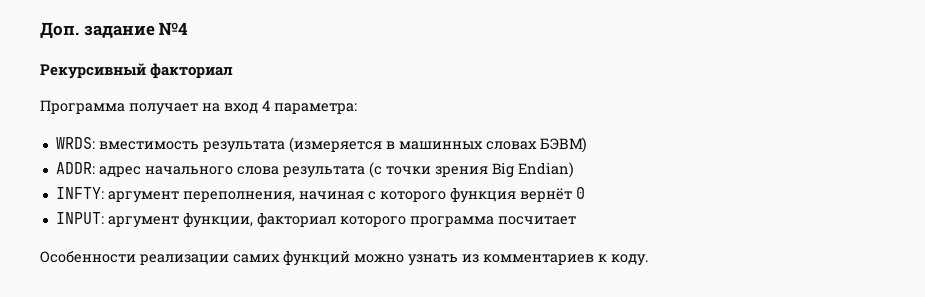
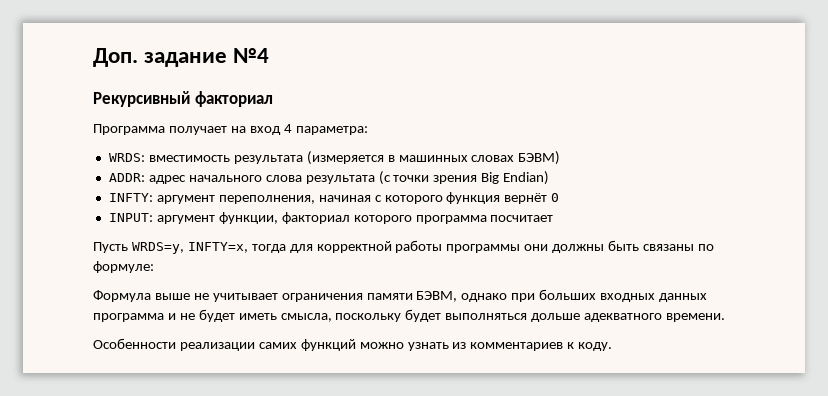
+ Пусть WRDS=y, INFTY=x, тогда для корректной работы программы они должны быть связаны по формуле:
+ Формула выше не учитывает ограничения памяти БЭВМ, однако при больших входных данных программа и не будет иметь смысла, поскольку будет выполняться дольше адекватного времени.

